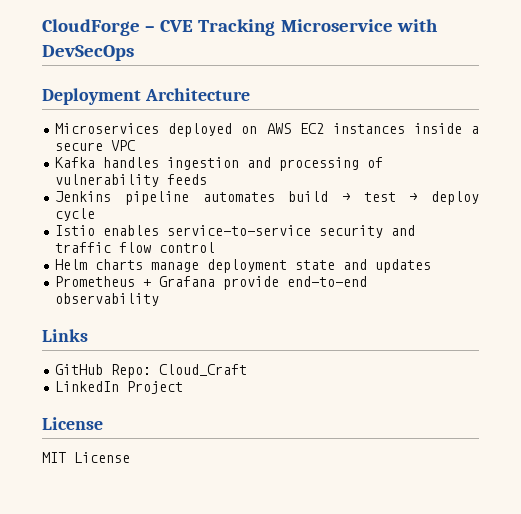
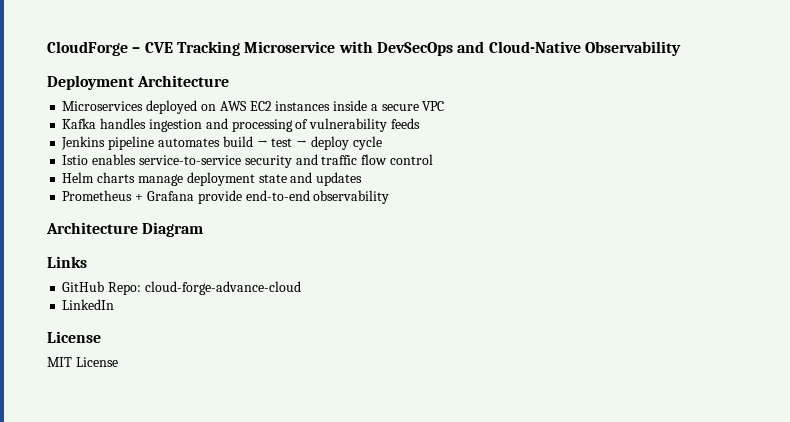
- CloudForge – CVE Tracking Microservice with DevSecOps
+ CloudForge – CVE Tracking Microservice with DevSecOps and Cloud-Native Observability
+ Architecture Diagram
- GitHub Repo: Cloud_Craft
+ GitHub Repo: cloud-forge-advance-cloud
- LinkedIn Project
+ LinkedIn

